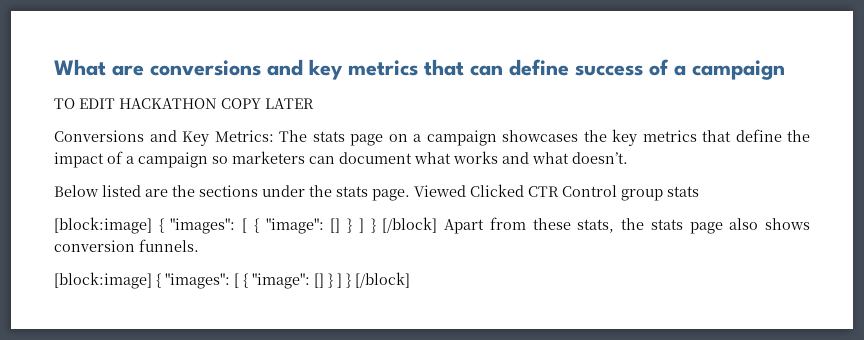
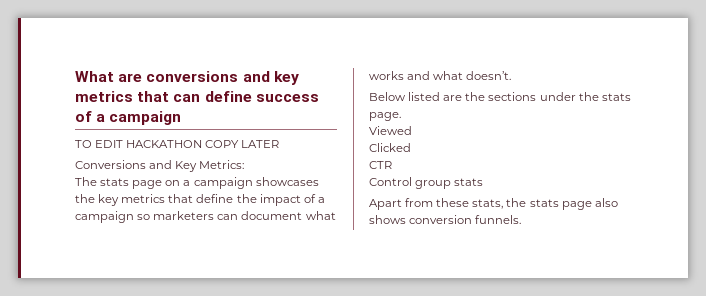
- Conversions and Key Metrics: The stats page on a campaign showcases the key metrics that define the impact of a campaign so marketers can document what works and what doesn’t.
+ Conversions and Key Metrics:
+ The stats page on a campaign showcases the key metrics that define the impact of a campaign so marketers can document what works and what doesn’t.
- Below listed are the sections under the stats page. Viewed Clicked CTR Control group stats
+ Below listed are the sections under the stats page.
+ Viewed
+ Clicked
+ CTR
+ Control group stats
- [block:image] { "images": [ { "image": [] } ] } [/block] Apart from these stats, the stats page also shows conversion funnels.
- [block:image] { "images": [ { "image": [] } ] } [/block]
+ Apart from these stats, the stats page also shows conversion funnels.

